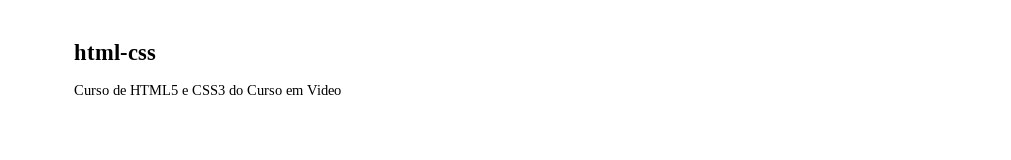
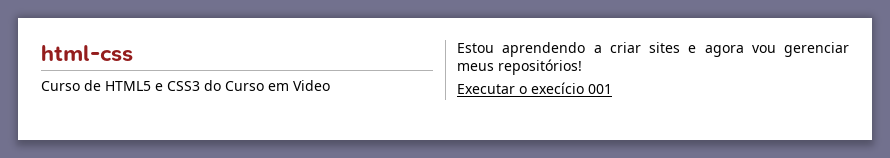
+ Estou aprendendo a criar sites e agora vou gerenciar meus repositórios!
+ Executar o execício 001

